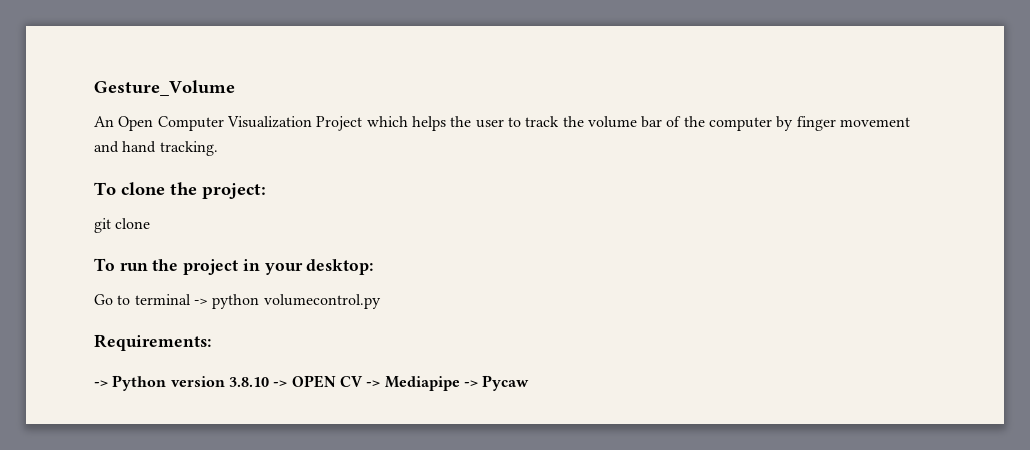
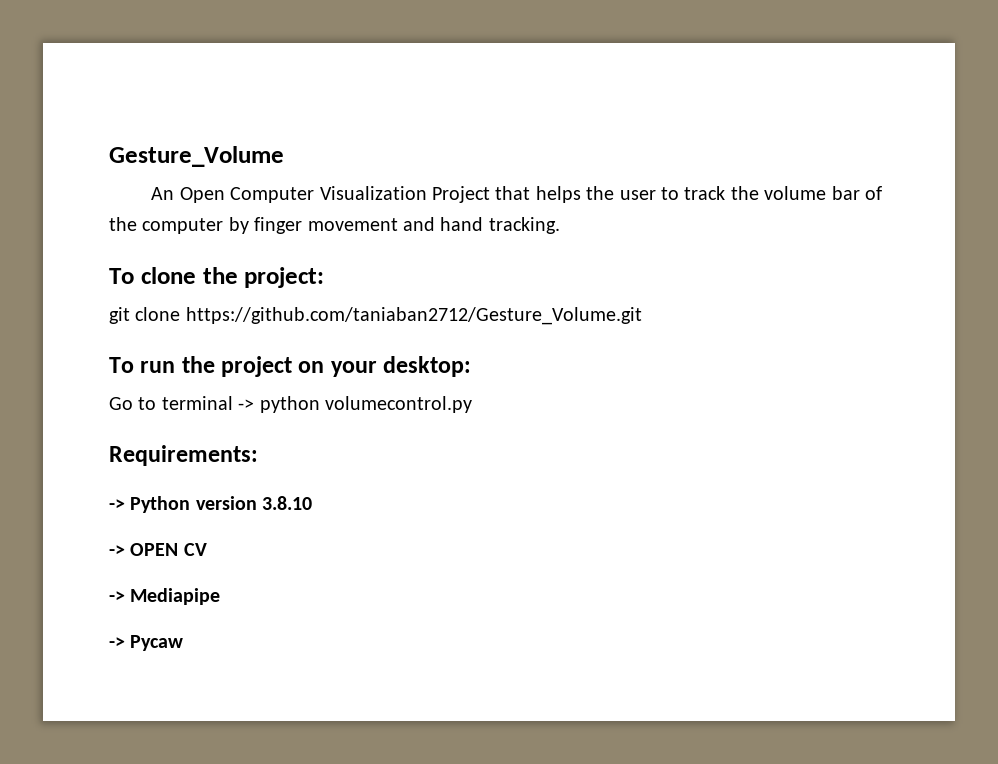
- An Open Computer Visualization Project which helps the user to track the volume bar of the computer by finger movement and hand tracking.
+ An Open Computer Visualization Project that helps the user to track the volume bar of the computer by finger movement and hand tracking.
- git clone
+ git clone https://github.com/taniaban2712/Gesture_Volume.git
- To run the project in your desktop:
+ To run the project on your desktop:
- -> Python version 3.8.10 -> OPEN CV -> Mediapipe -> Pycaw
+ -> Python version 3.8.10
+ -> OPEN CV
+ -> Mediapipe
+ -> Pycaw

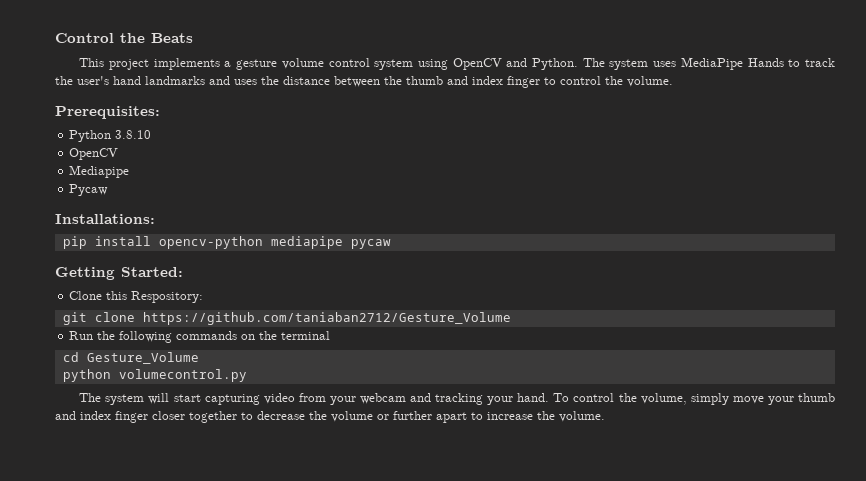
- Gesture_Volume
- An Open Computer Visualization Project that helps the user to track the volume bar of the computer by finger movement and hand tracking.
- To clone the project:
- git clone https://github.com/taniaban2712/Gesture_Volume.git
- To run the project on your desktop:
- Go to terminal -> python volumecontrol.py
- Requirements:
- -> Python version 3.8.10
- -> OPEN CV
- -> Mediapipe
- -> Pycaw
+ Control the Beats
+ This project implements a gesture volume control system using OpenCV and Python. The system uses MediaPipe Hands to track the user's hand landmarks and uses the distance between the thumb and index finger to control the volume.
+ Prerequisites:
+ Python 3.8.10
+ OpenCV
+ Mediapipe
+ Pycaw
+ Installations:
+ pip install opencv-python mediapipe pycaw
+ Getting Started:
+ Clone this Respository:
+ git clone https://github.com/taniaban2712/Gesture_Volume
+ Run the following commands on the terminal
+ cd Gesture_Volume
+ python volumecontrol.py
+ The system will start capturing video from your webcam and tracking your hand. To control the volume, simply move your thumb and index finger closer together to decrease the volume or further apart to increase the volume.

